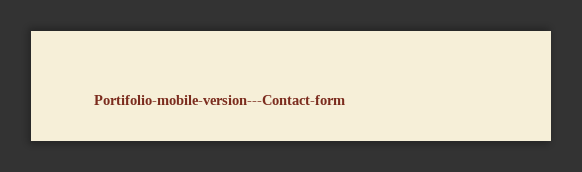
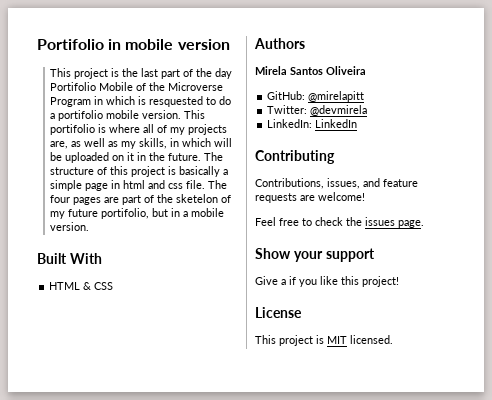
- Portifolio-mobile-version---Contact-form
+ Portifolio in mobile version
+ This project is the last part of the day Portifolio Mobile of the Microverse Program in which is resquested to do a portifolio mobile version. This portifolio is where all of my projects are, as well as my skills, in which will be uploaded on it in the future. The structure of this project is basically a simple page in html and css file. The four pages are part of the sketelon of my future portifolio, but in a mobile version.
+ Built With
+ HTML & CSS
+ Authors
+ Mirela Santos Oliveira
+ GitHub: @mirelapitt
+ Twitter: @devmirela
+ LinkedIn: LinkedIn
+ Contributing
+ Contributions, issues, and feature requests are welcome!
+ Feel free to check the issues page.
+ Show your support
+ Give a if you like this project!
+ License
+ This project is MIT licensed.

